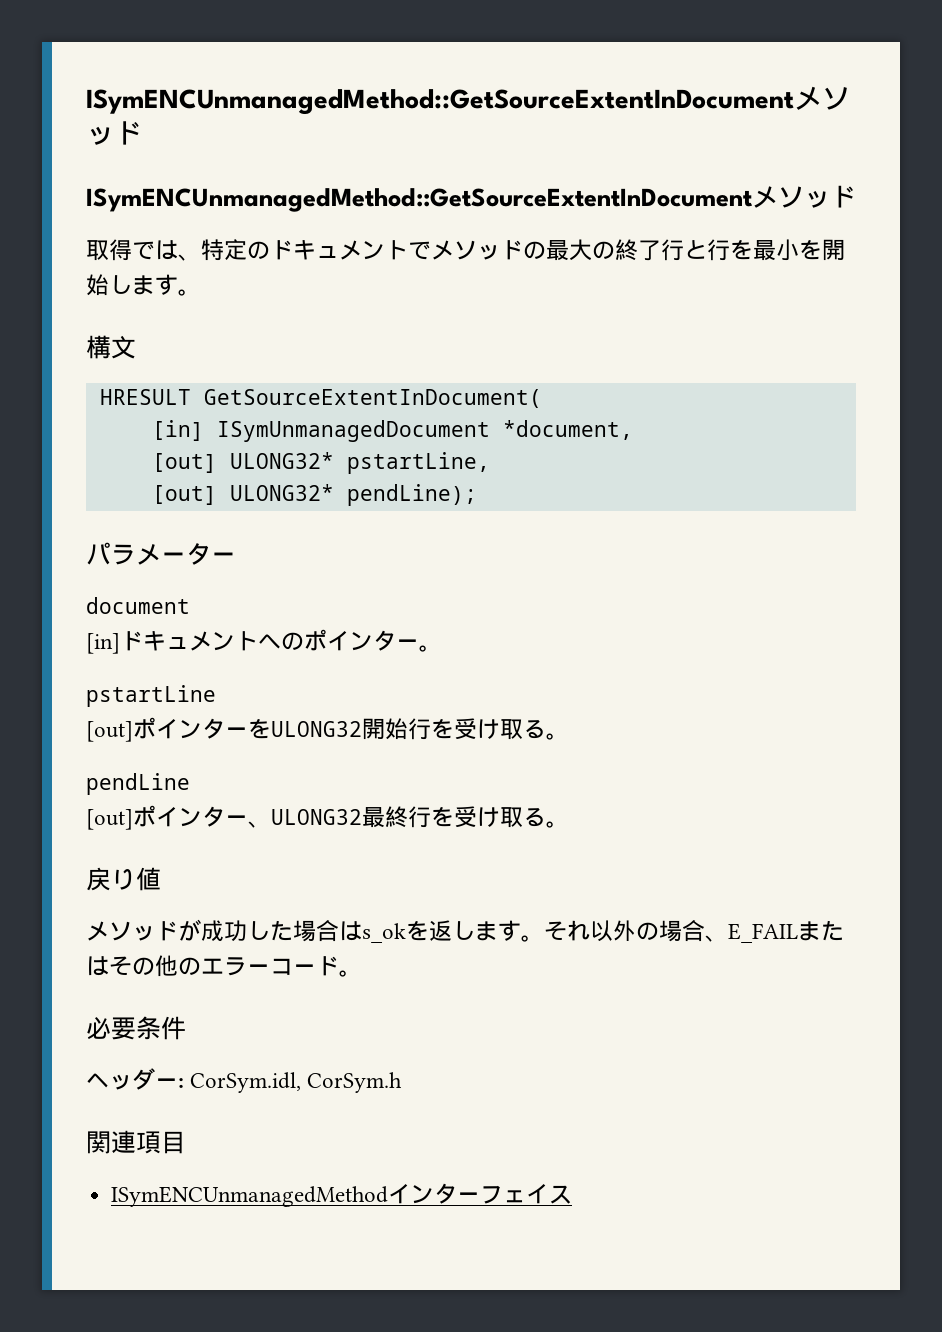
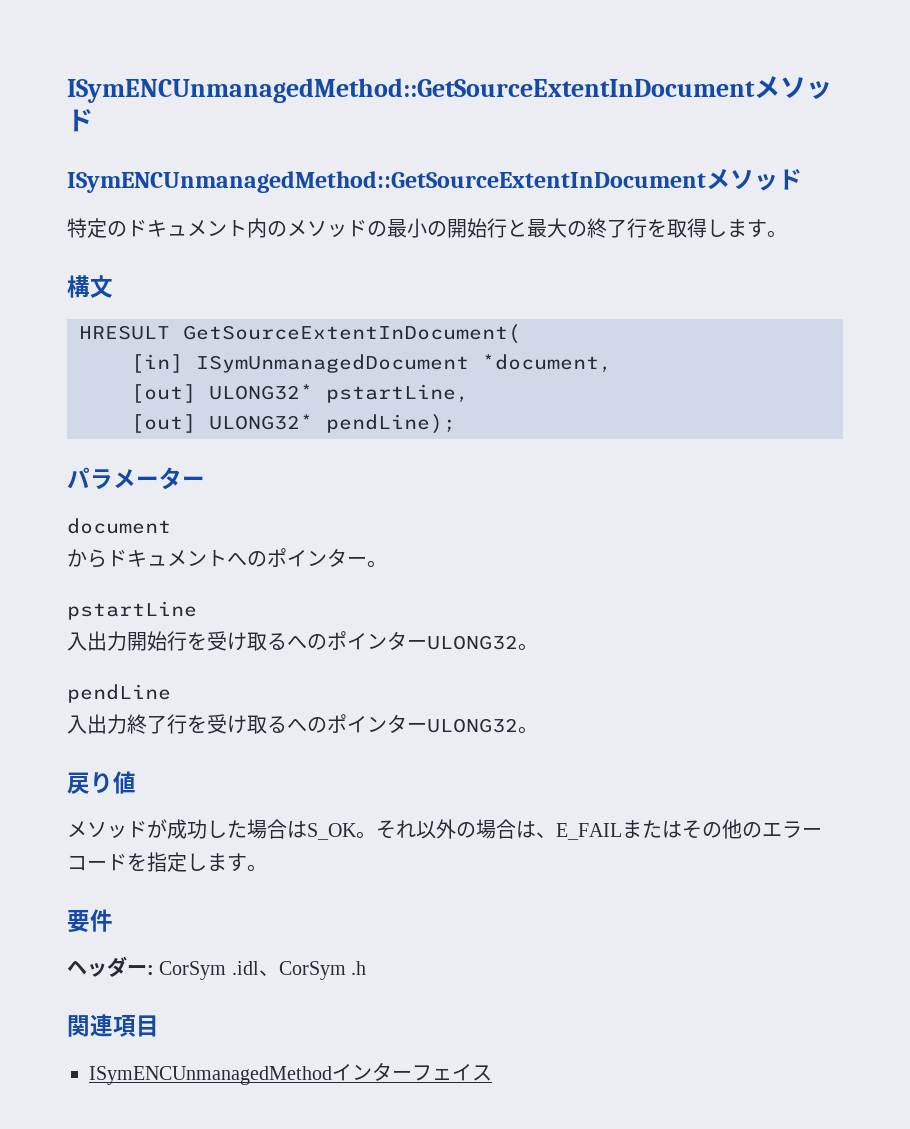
- 取得では、特定のドキュメントでメソッドの最大の終了行と行を最小を開始します。
+ 特定のドキュメント内のメソッドの最小の開始行と最大の終了行を取得します。
- [in]ドキュメントへのポインター。
+ からドキュメントへのポインター。
- [out]ポインターをULONG32開始行を受け取る。
+ 入出力開始行を受け取るへのポインターULONG32。
  pendLine
- [out]ポインター、ULONG32最終行を受け取る。
+ 入出力終了行を受け取るへのポインターULONG32。
- メソッドが成功した場合はs_okを返します。
+ メソッドが成功した場合はS_OK。
- それ以外の場合、E_FAILまたはその他のエラーコード。
- 必要条件
+ それ以外の場合は、E_FAILまたはその他のエラーコードを指定します。
+ 要件
- ヘッダー: CorSym.idl, CorSym.h
+ ヘッダー: CorSym .idl、CorSym .h

